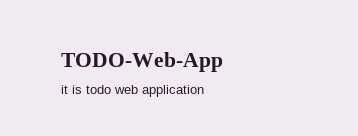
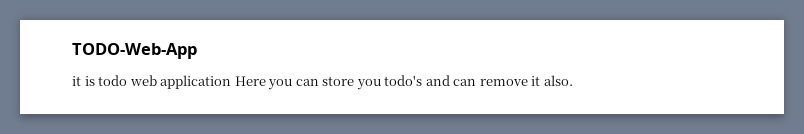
- it is todo web application
+ it is todo web application Here you can store you todo's and can remove it also.

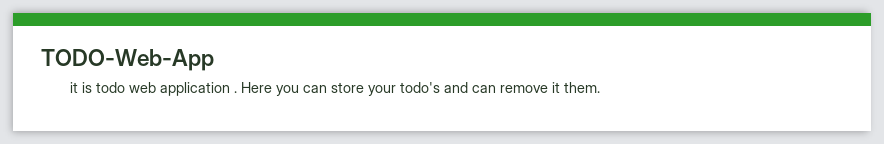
- it is todo web application Here you can store you todo's and can remove it also.
+ it is todo web application . Here you can store your todo's and can remove it them.

